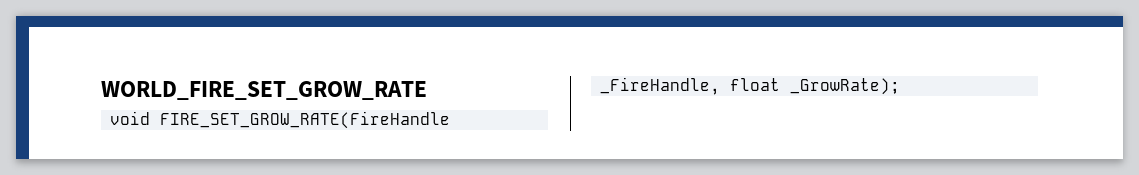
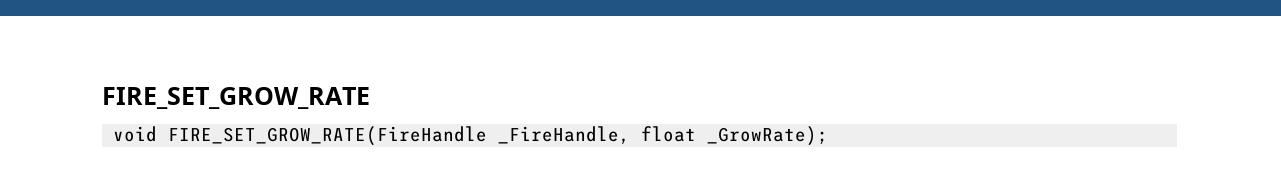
- WORLD_FIRE_SET_GROW_RATE
+ FIRE_SET_GROW_RATE

